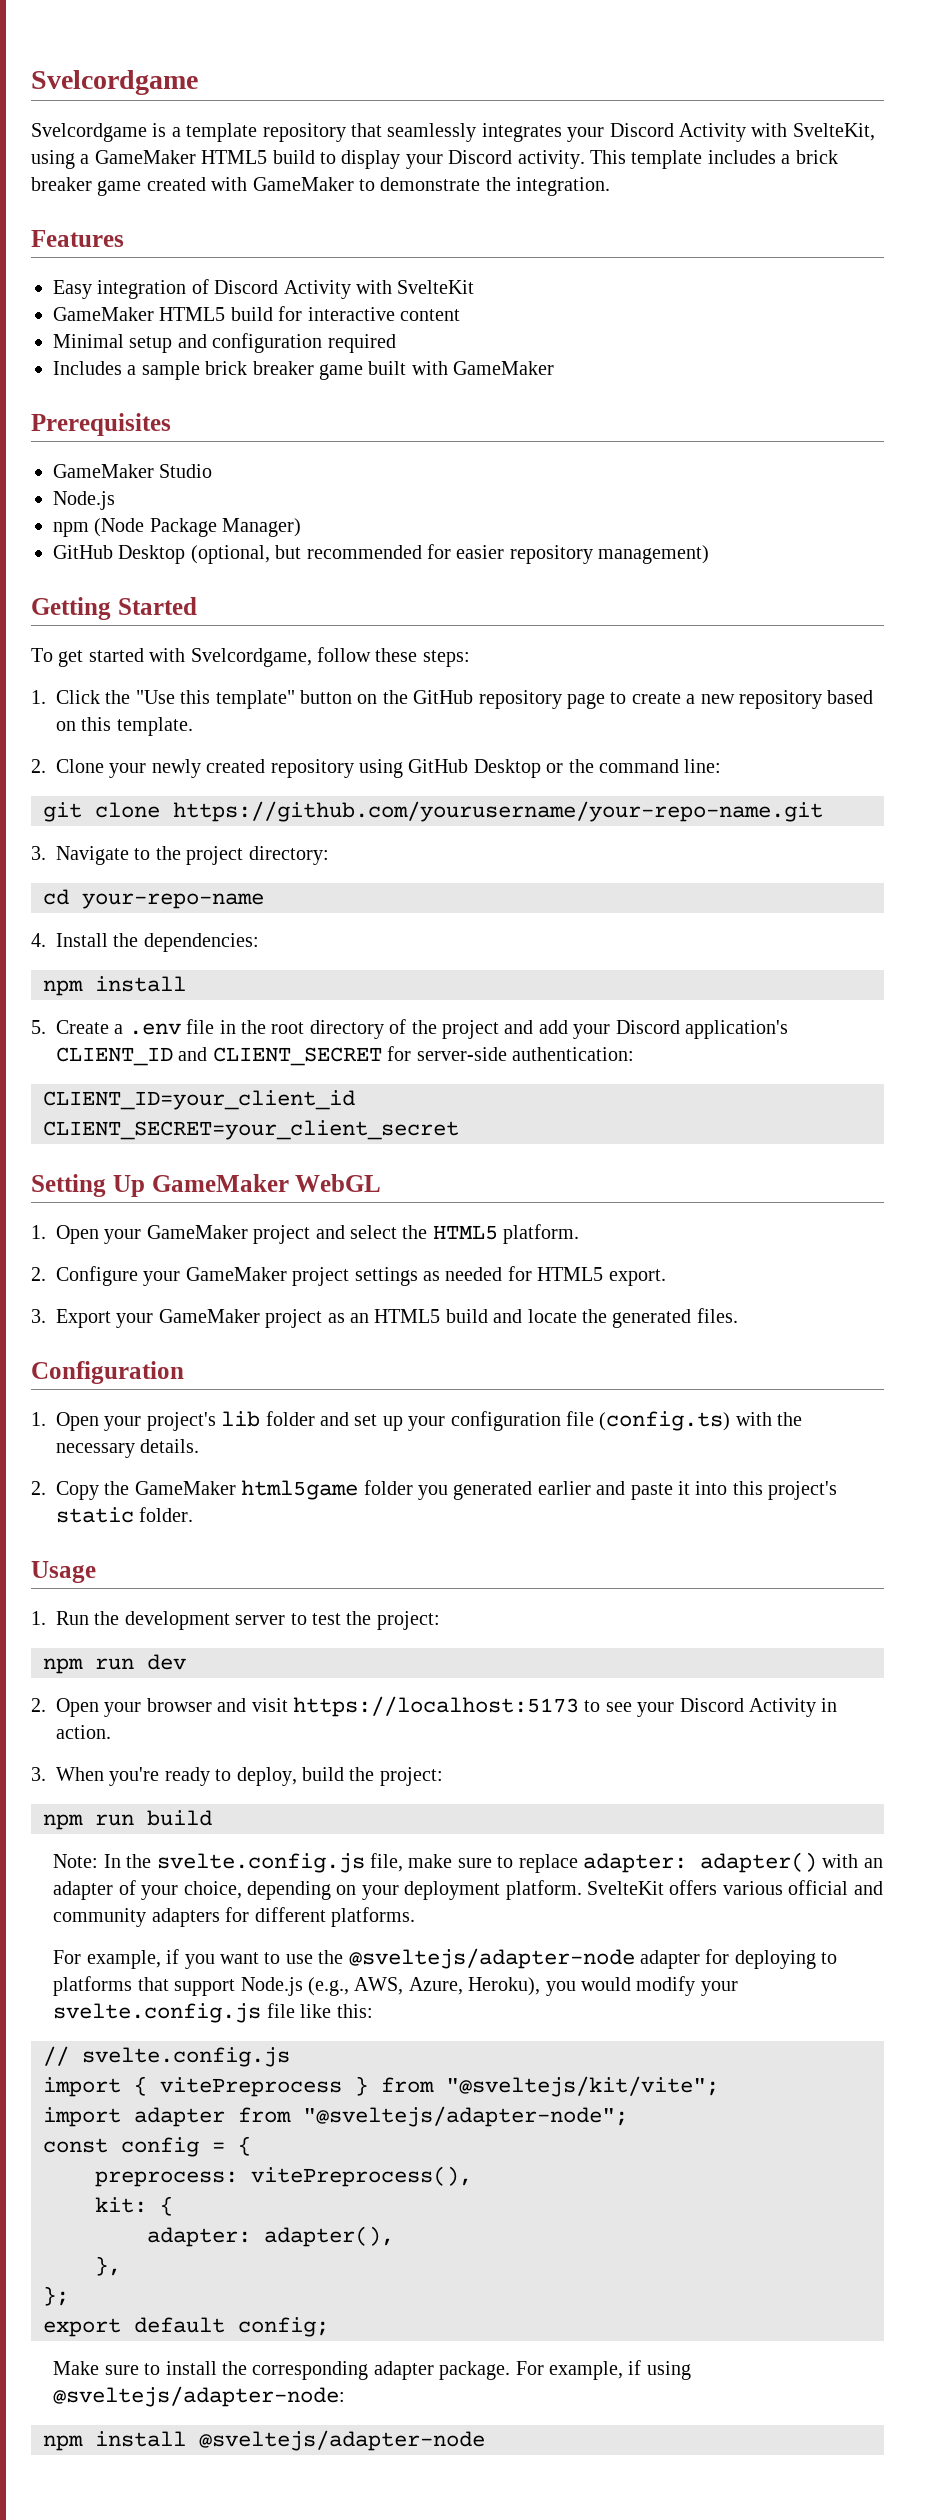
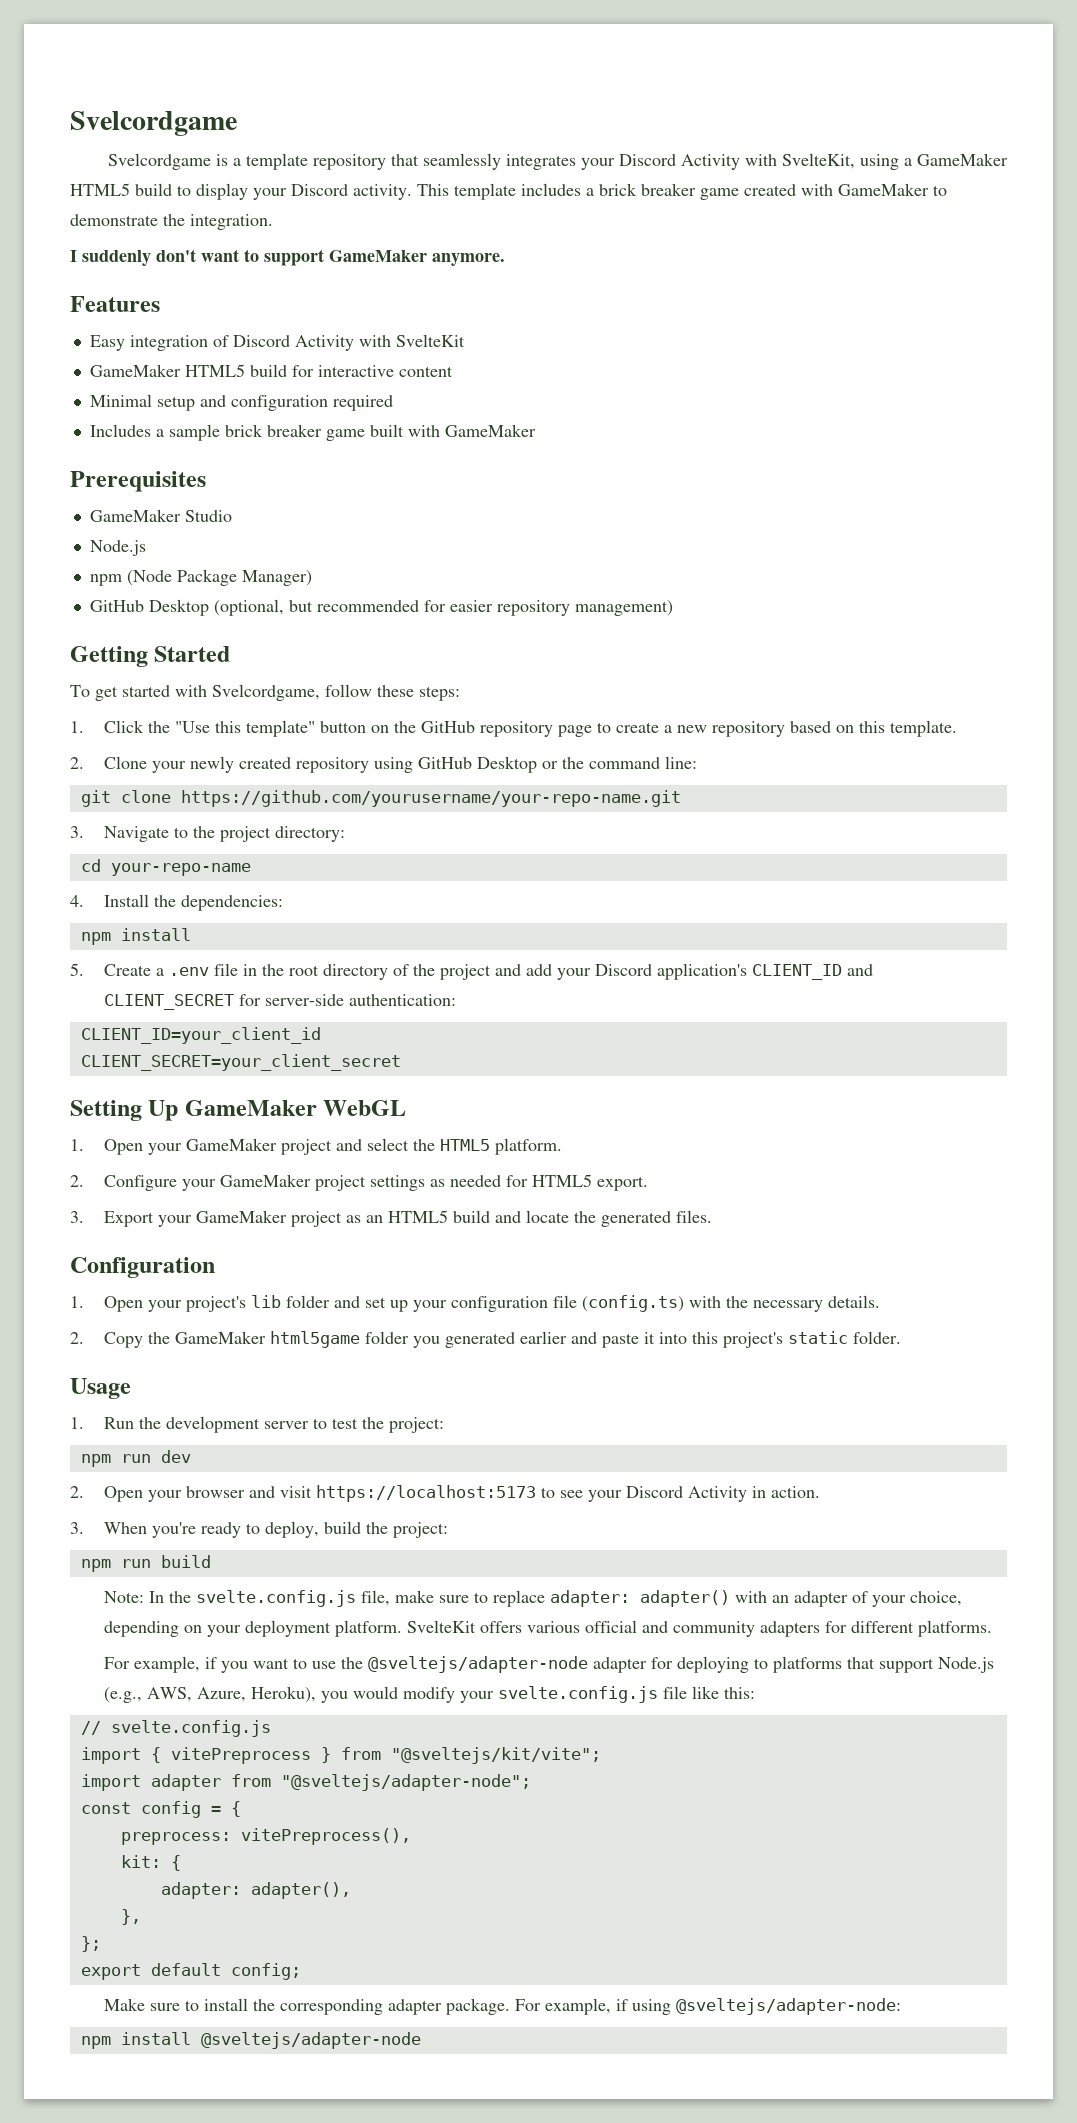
+ I suddenly don't want to support GameMaker anymore.

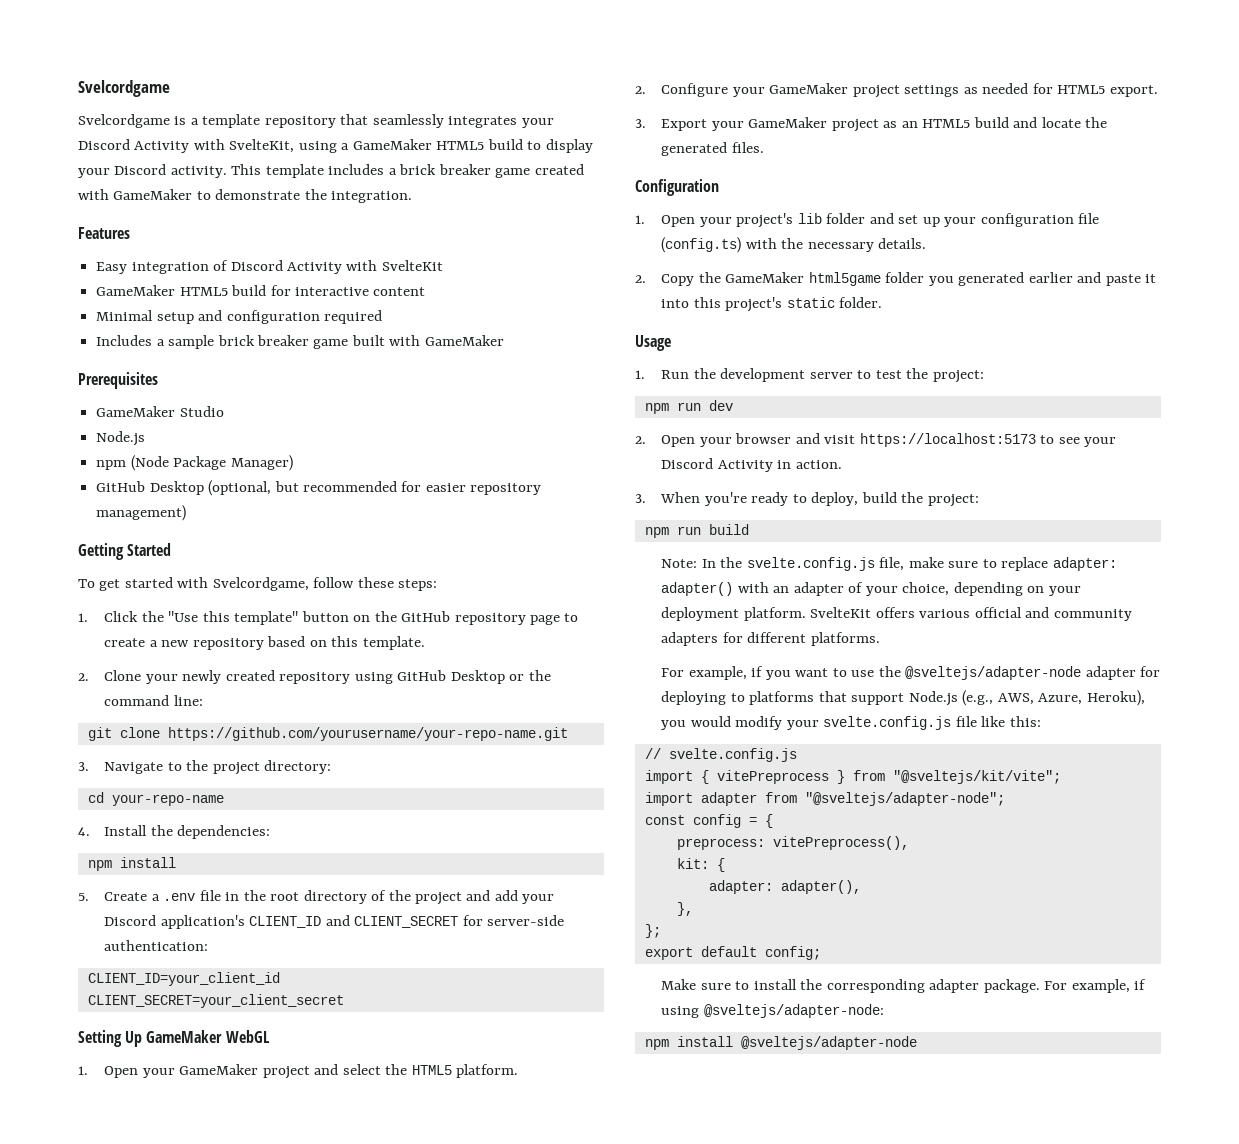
- I suddenly don't want to support GameMaker anymore.

